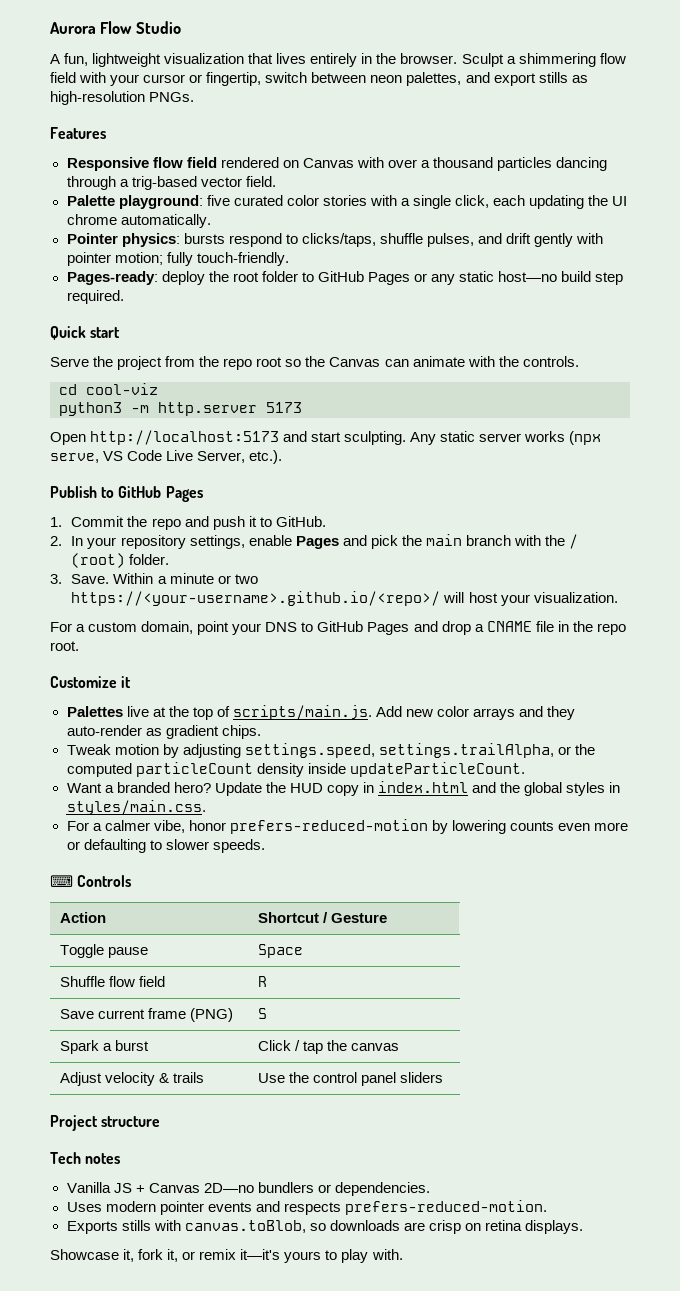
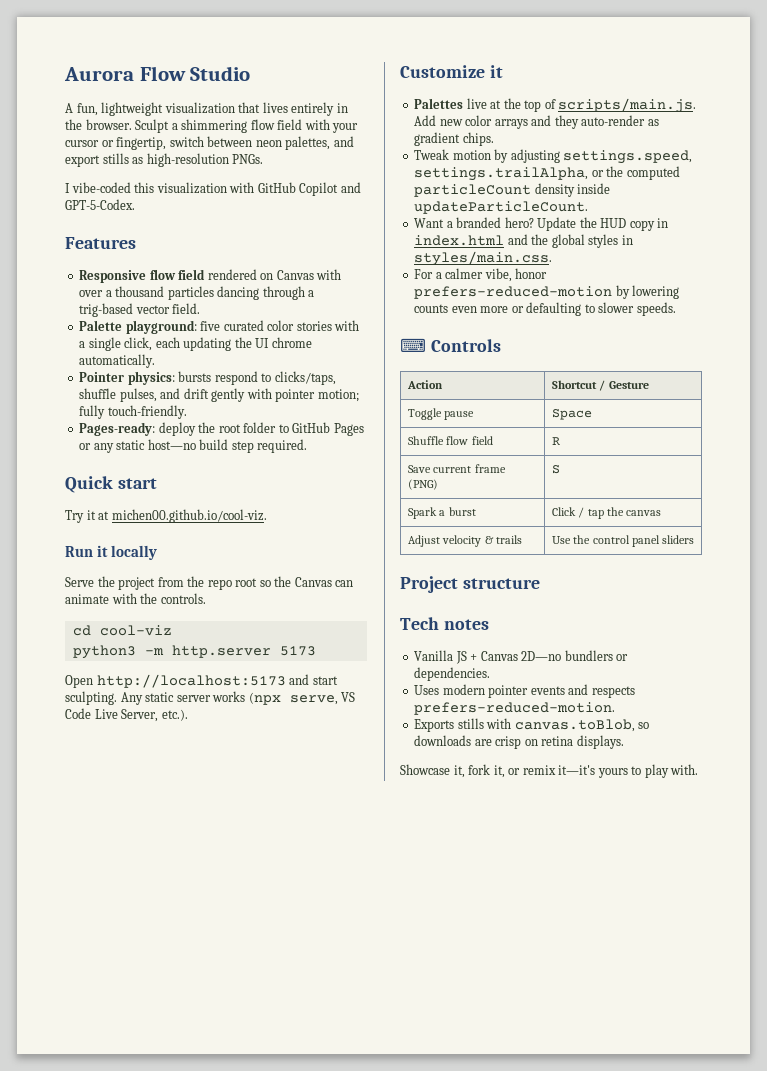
+ I vibe-coded this visualization with GitHub Copilot and GPT-5-Codex.
+ Try it at michen00.github.io/cool-viz.
+ Run it locally
- Publish to GitHub Pages
- 1. Commit the repo and push it to GitHub.
- 2. In your repository settings, enable Pages and pick the main branch with the / (root) folder.
- 3. Save. Within a minute or two https://<your-username>.github.io/<repo>/ will host your visualization.
- For a custom domain, point your DNS to GitHub Pages and drop a CNAME file in the repo root.

